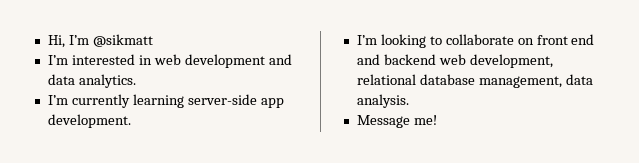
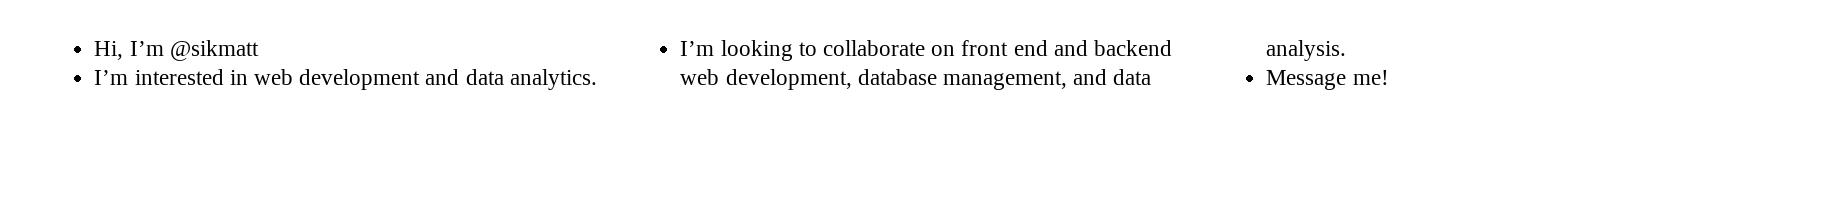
- I’m currently learning server-side app development.
- I’m looking to collaborate on front end and backend web development, relational database management, data analysis.
+ I’m looking to collaborate on front end and backend web development, database management, and data analysis.

